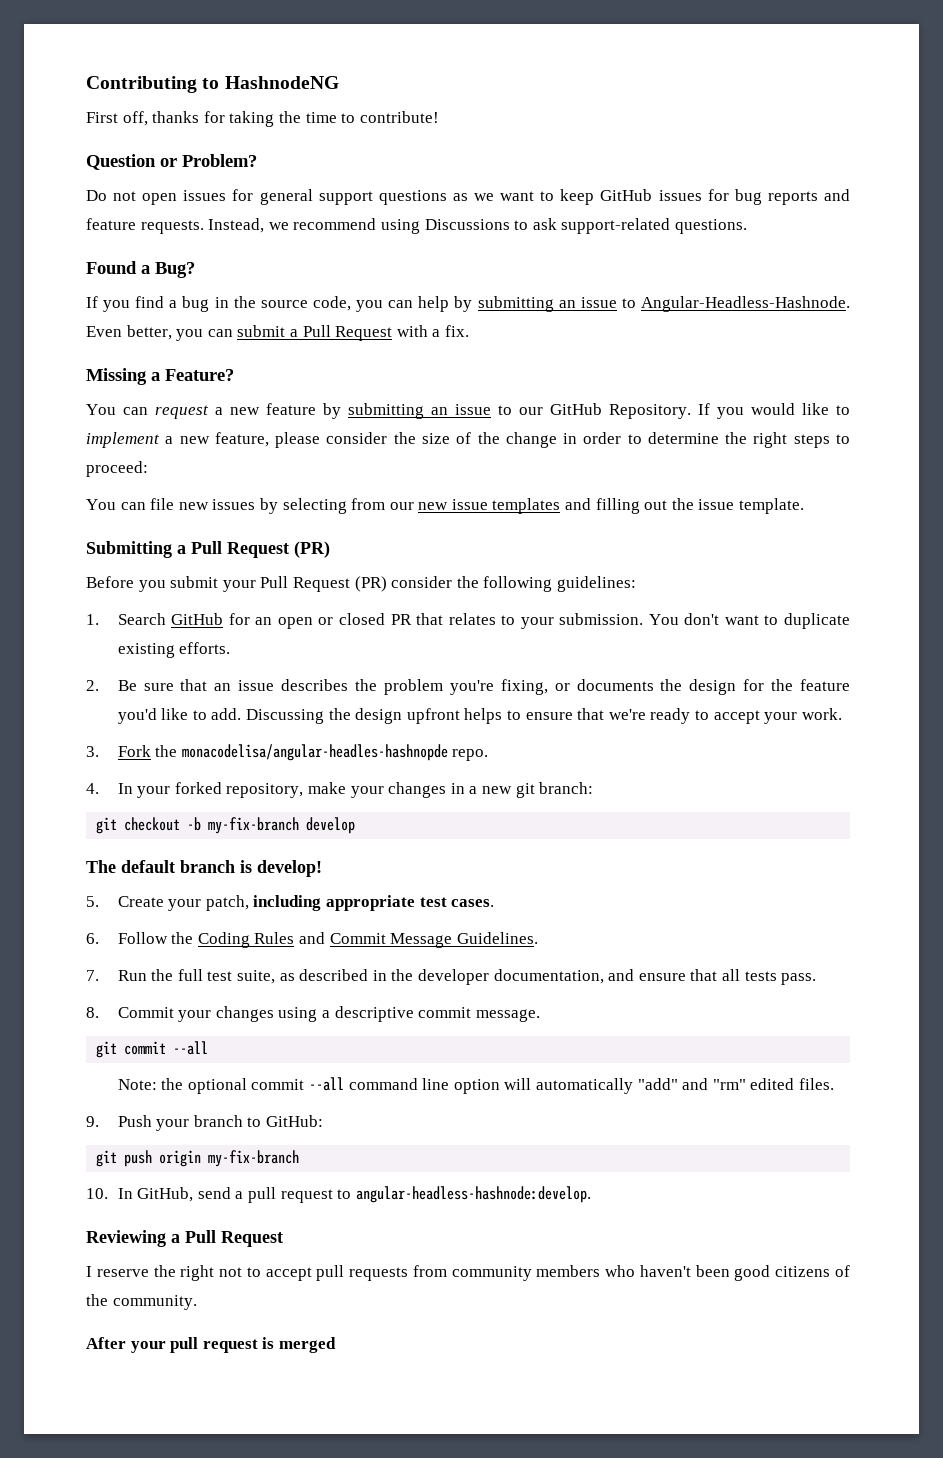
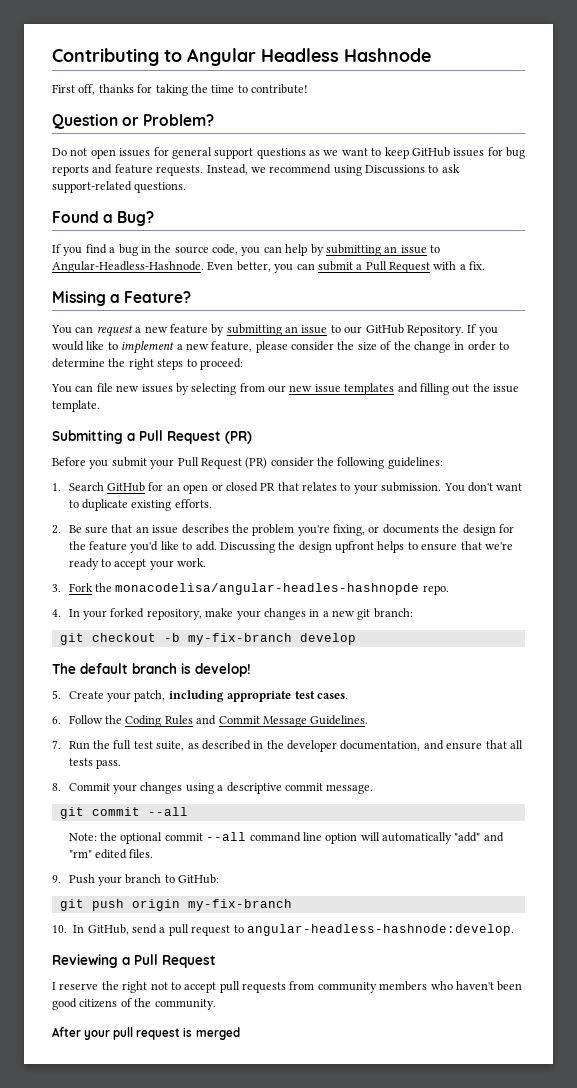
- Contributing to HashnodeNG
+ Contributing to Angular Headless Hashnode

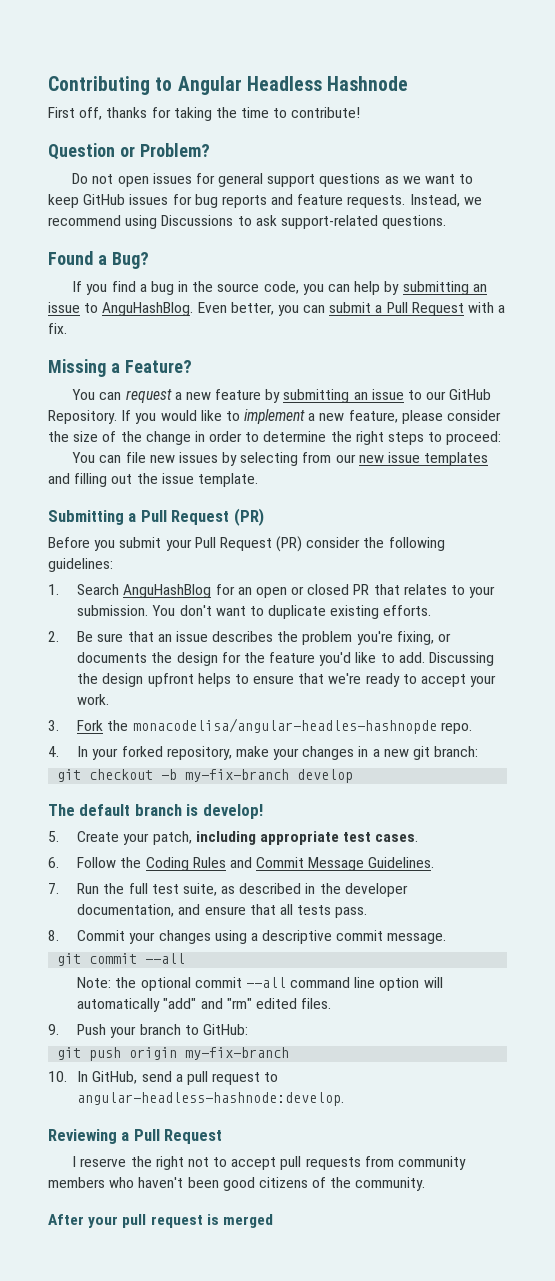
- If you find a bug in the source code, you can help by submitting an issue to Angular-Headless-Hashnode.
+ If you find a bug in the source code, you can help by submitting an issue to AnguHashBlog.
- 1. Search GitHub for an open or closed PR that relates to your submission.
+ 1. Search AnguHashBlog for an open or closed PR that relates to your submission.

